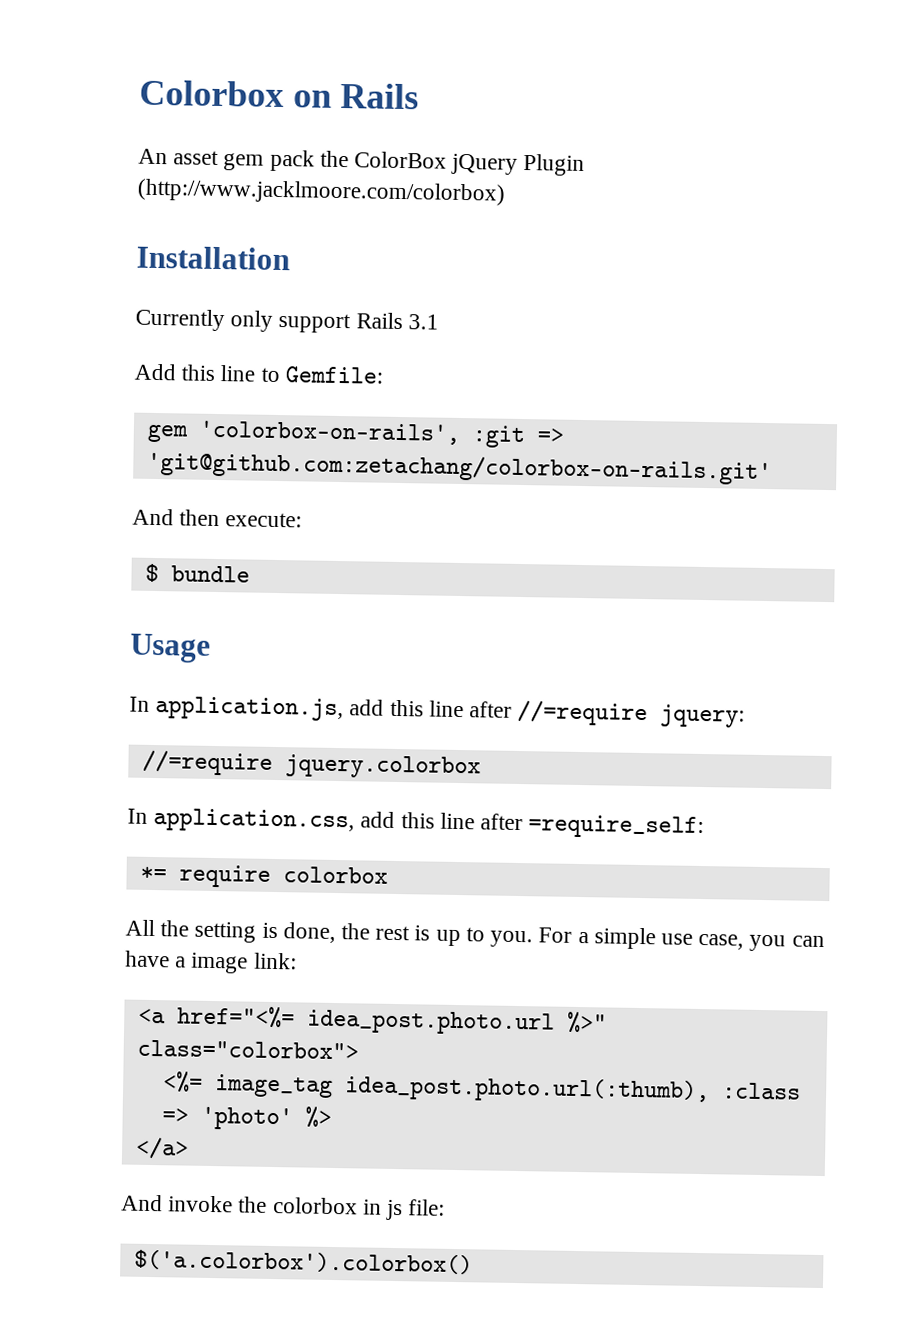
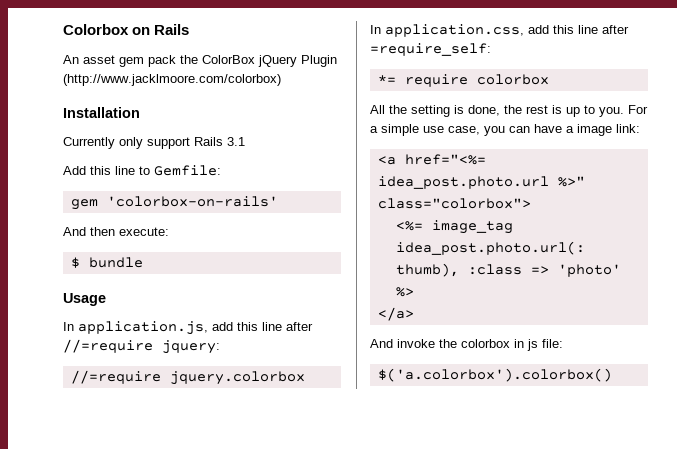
- gem 'colorbox-on-rails', :git => 'git@github.com:zetachang/colorbox-on-rails.git'
+ gem 'colorbox-on-rails'

